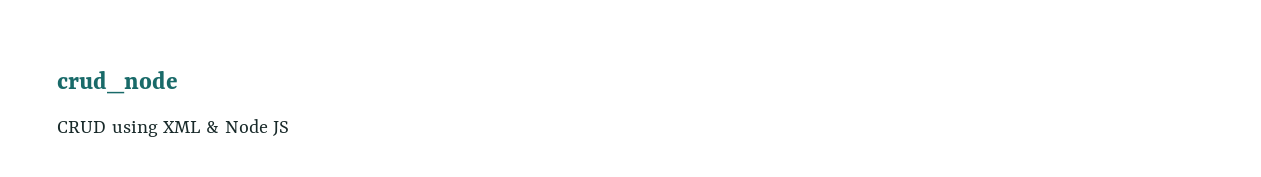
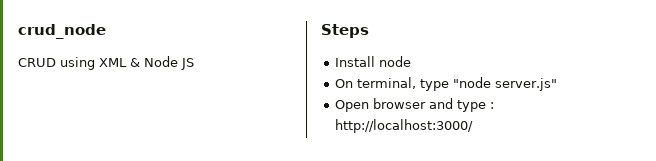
+ Steps
+ Install node
+ On terminal, type "node server.js"
+ Open browser and type : http://localhost:3000/

